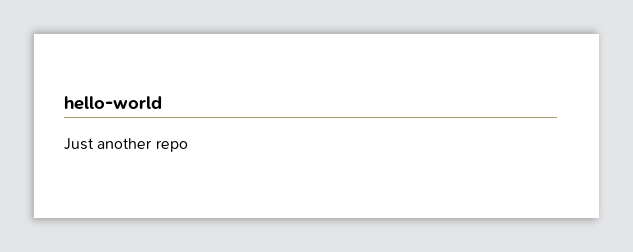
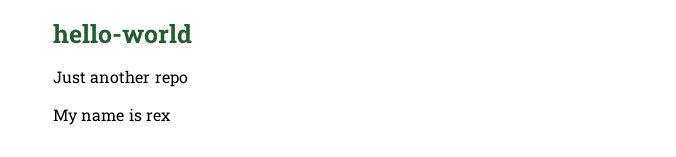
+ My name is rex

